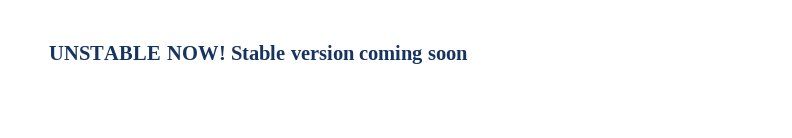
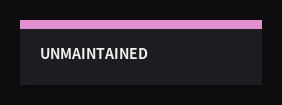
- UNSTABLE NOW! Stable version coming soon
+ UNMAINTAINED

